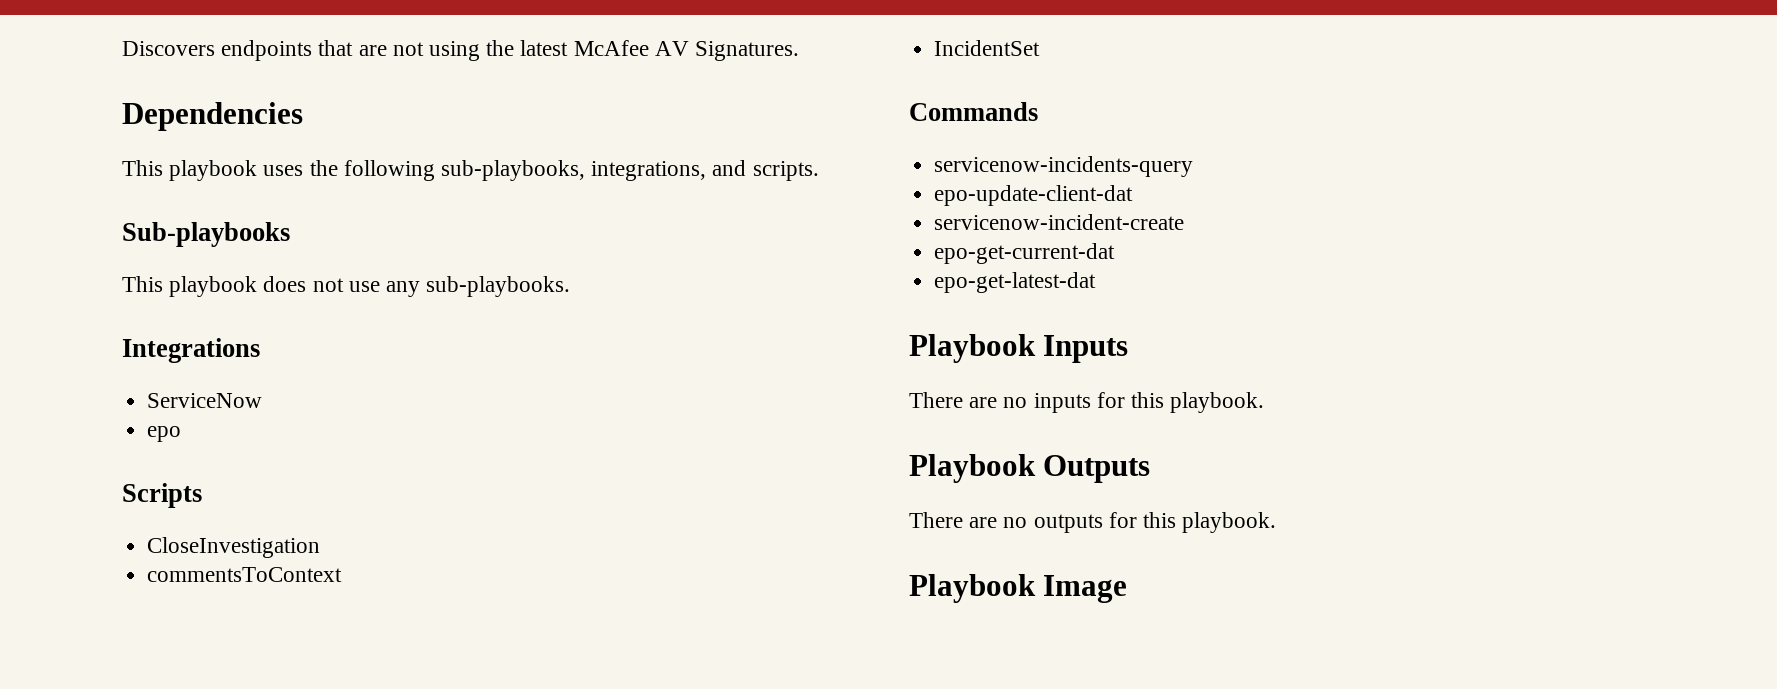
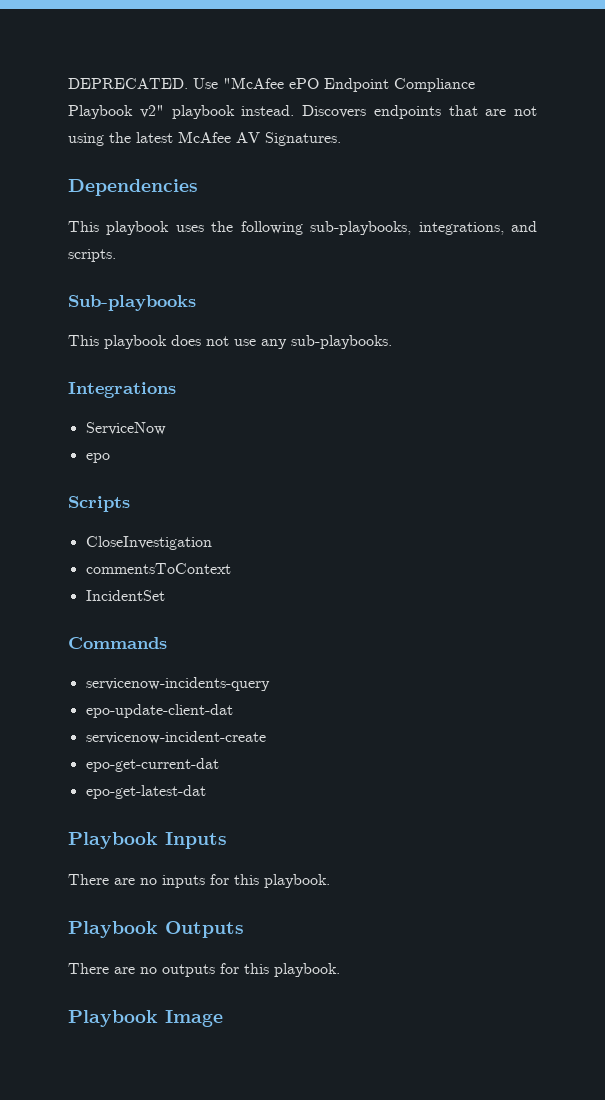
+ DEPRECATED. Use "McAfee ePO Endpoint Compliance Playbook v2" playbook instead.

